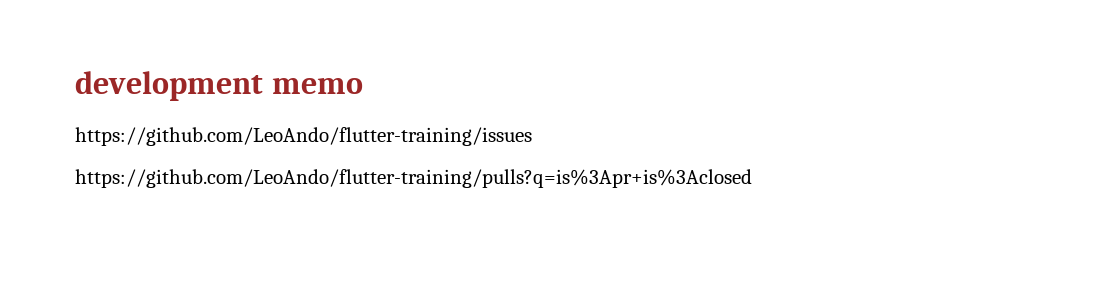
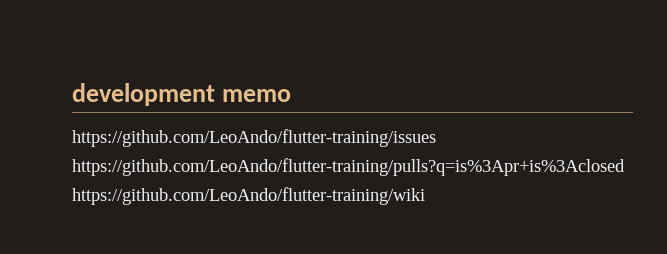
+ https://github.com/LeoAndo/flutter-training/wiki

